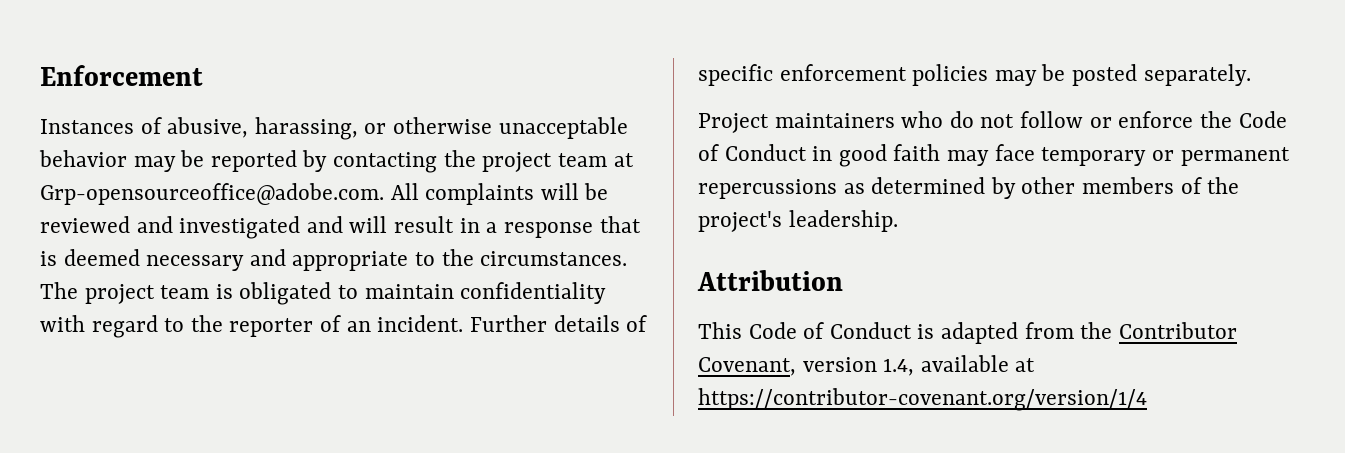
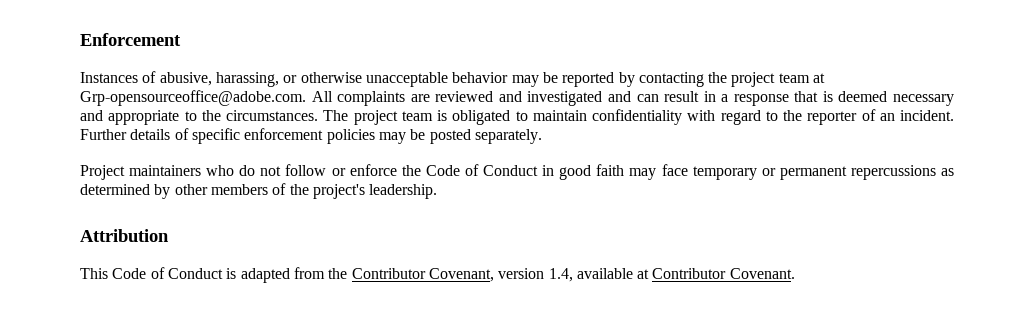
- Instances of abusive, harassing, or otherwise unacceptable behavior may be reported by contacting the project team at Grp-opensourceoffice@adobe.com. All complaints will be reviewed and investigated and will result in a response that is deemed necessary and appropriate to the circumstances.
+ Instances of abusive, harassing, or otherwise unacceptable behavior may be reported by contacting the project team at Grp-opensourceoffice@adobe.com. All complaints are reviewed and investigated and can result in a response that is deemed necessary and appropriate to the circumstances.
- This Code of Conduct is adapted from the Contributor Covenant, version 1.4, available at https://contributor-covenant.org/version/1/4
+ This Code of Conduct is adapted from the Contributor Covenant, version 1.4, available at Contributor Covenant.

